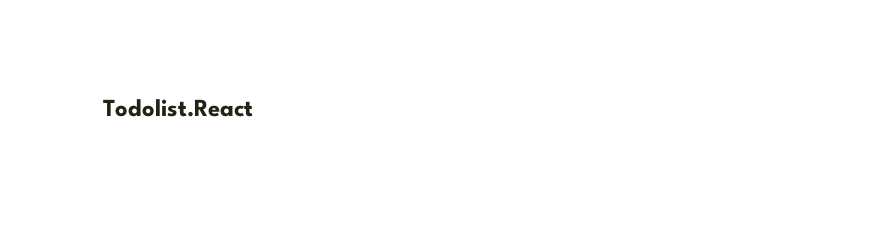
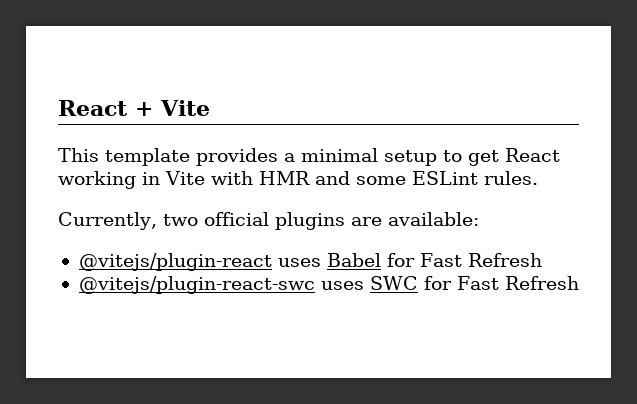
- Todolist.React
+ React + Vite
+ This template provides a minimal setup to get React working in Vite with HMR and some ESLint rules.
+ Currently, two official plugins are available:
+ @vitejs/plugin-react uses Babel for Fast Refresh
+ @vitejs/plugin-react-swc uses SWC for Fast Refresh

